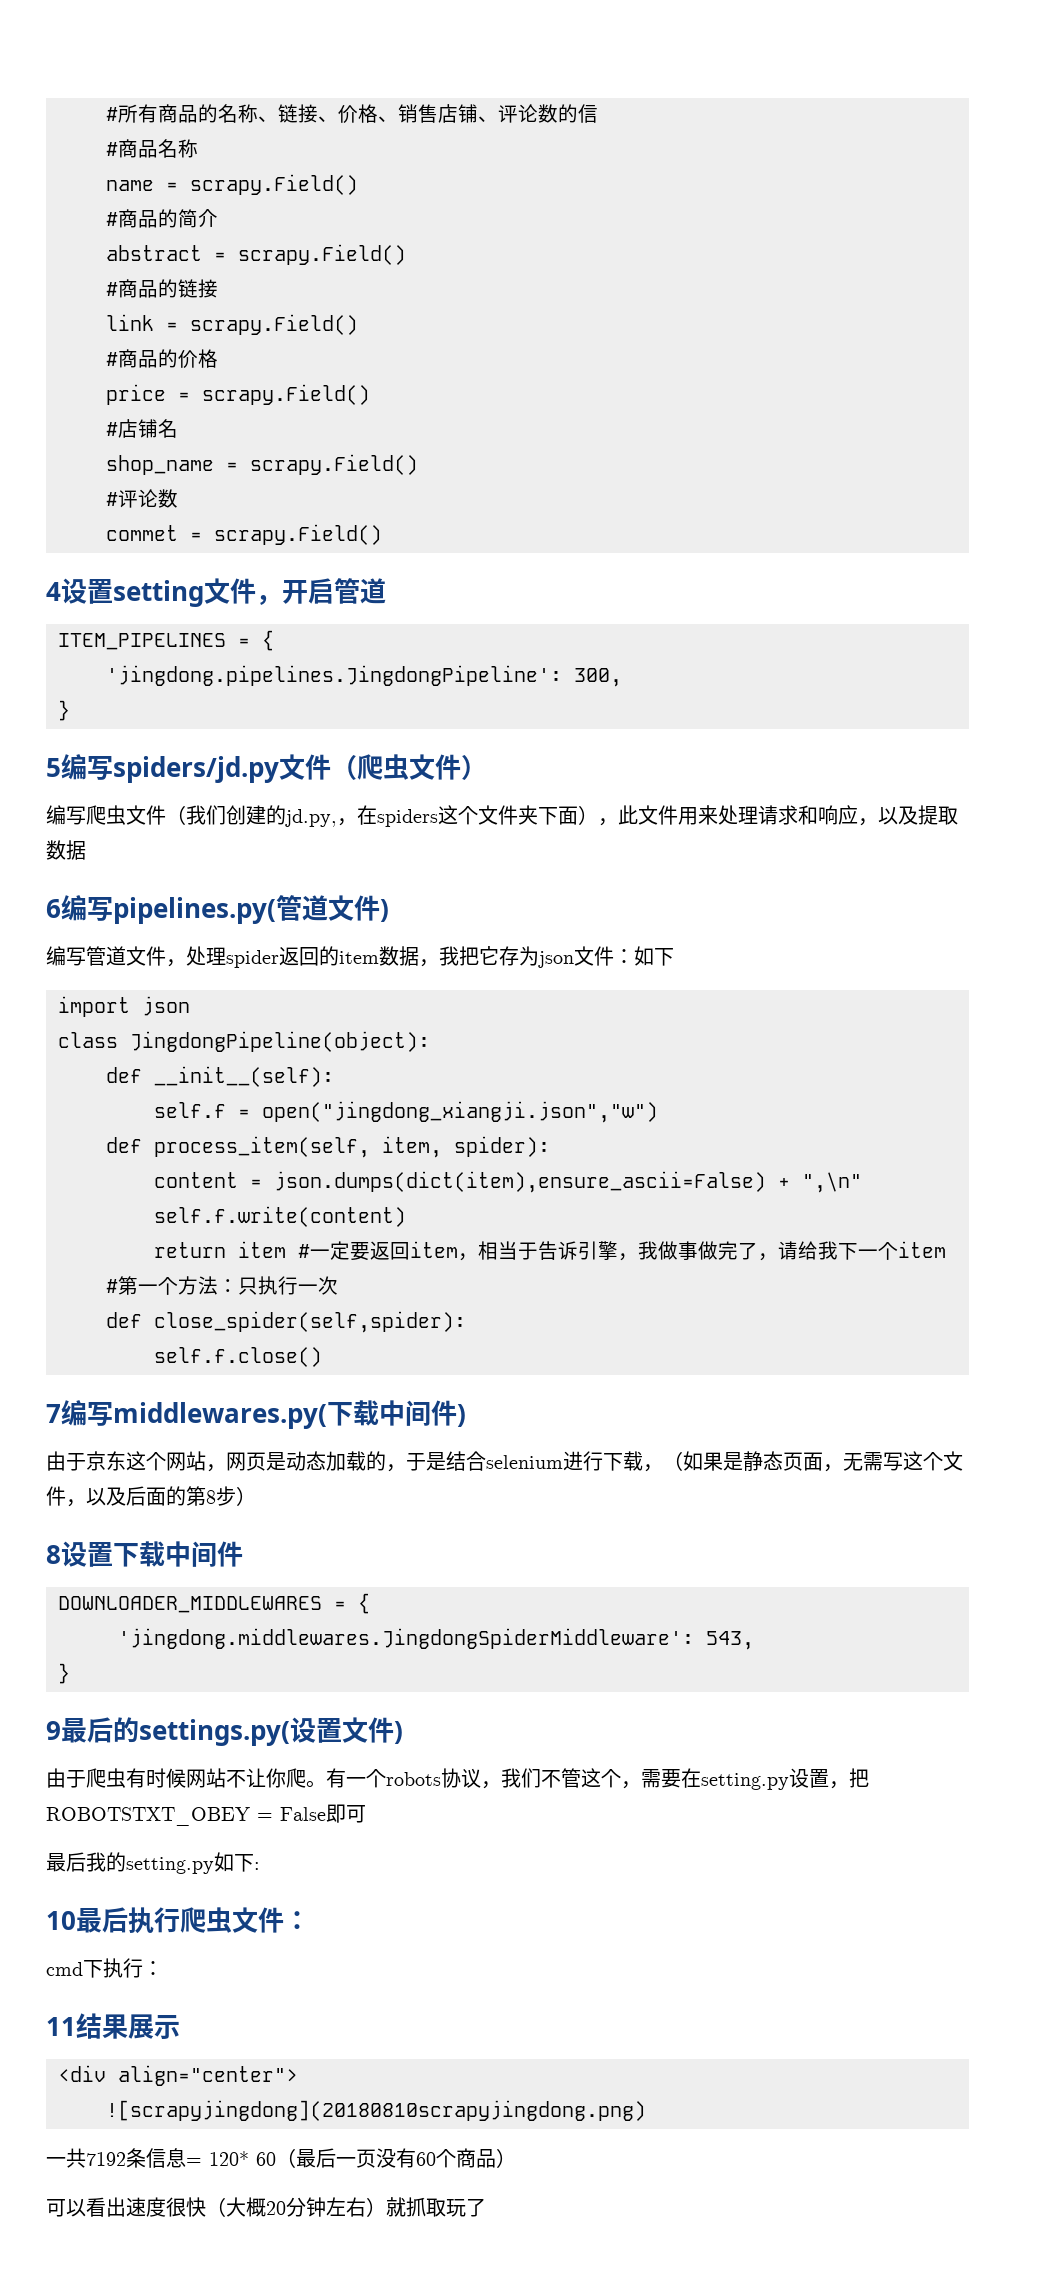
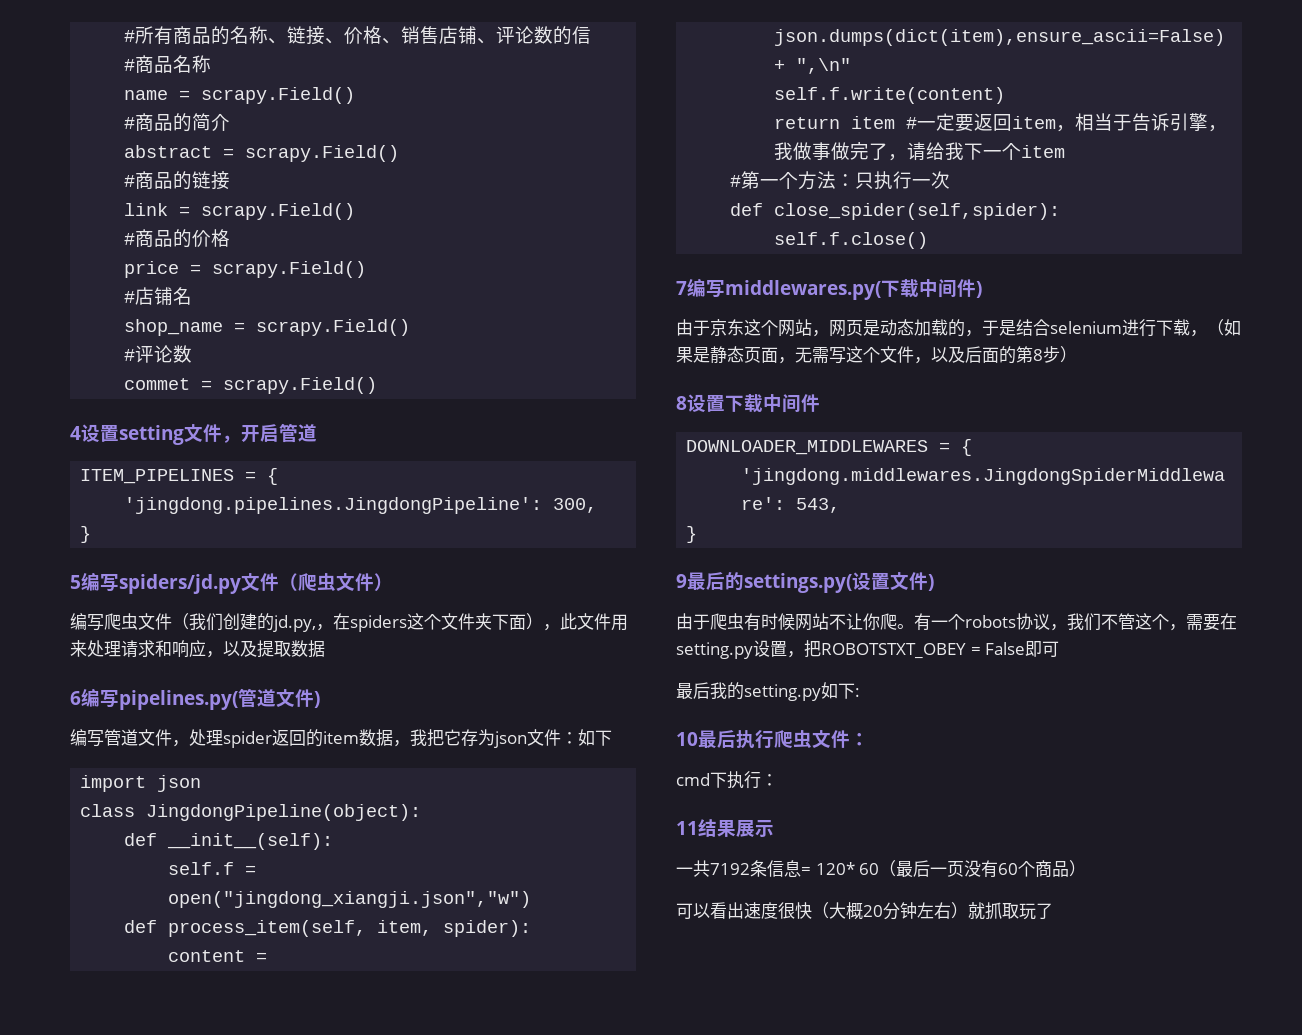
- <div align="center">
- ![scrapyjingdong](20180810scrapyjingdong.png)

